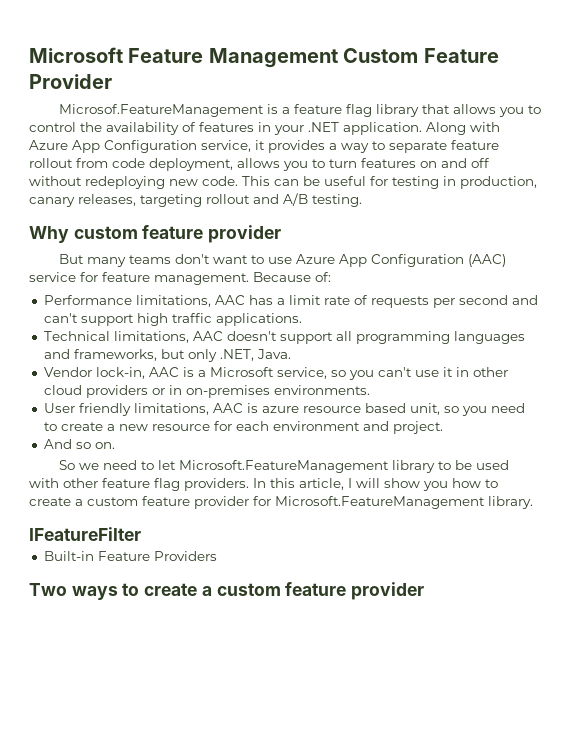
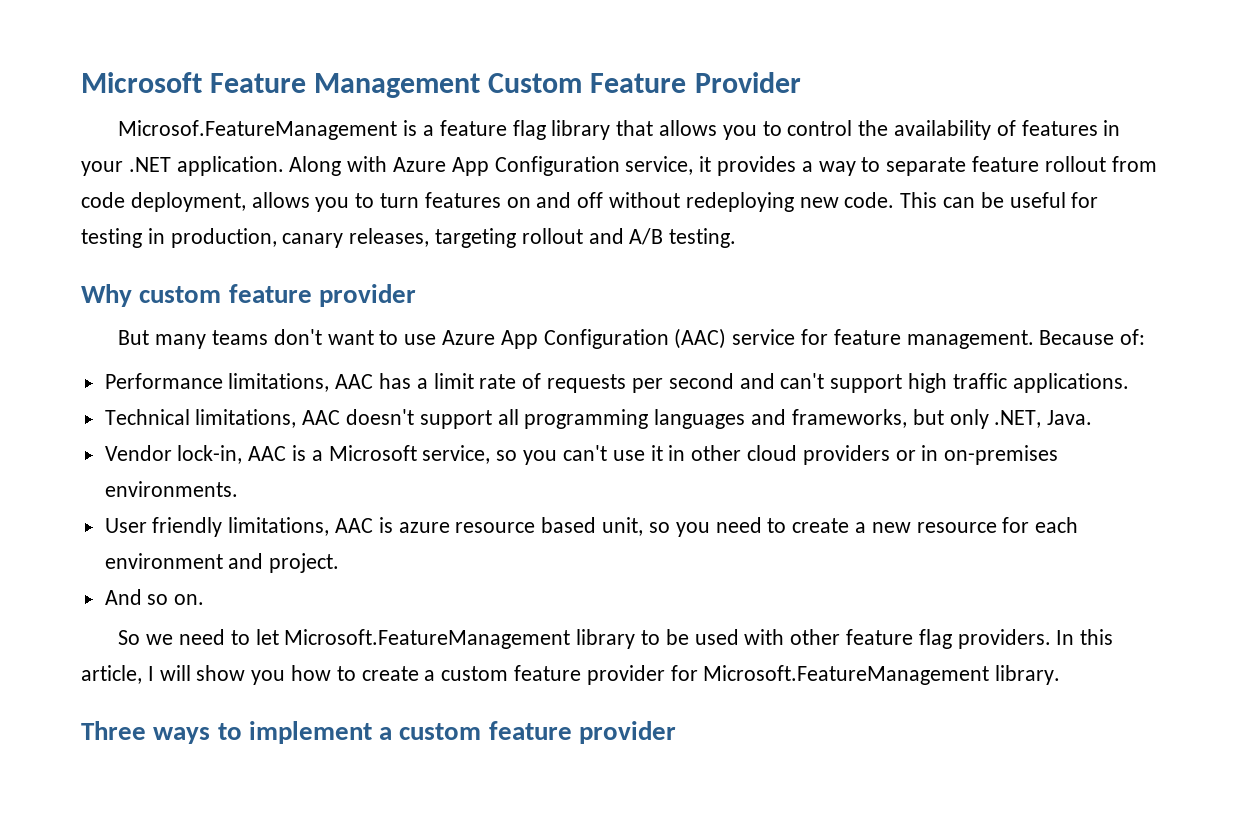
- IFeatureFilter
- Built-in Feature Providers
- Two ways to create a custom feature provider
+ Three ways to implement a custom feature provider

